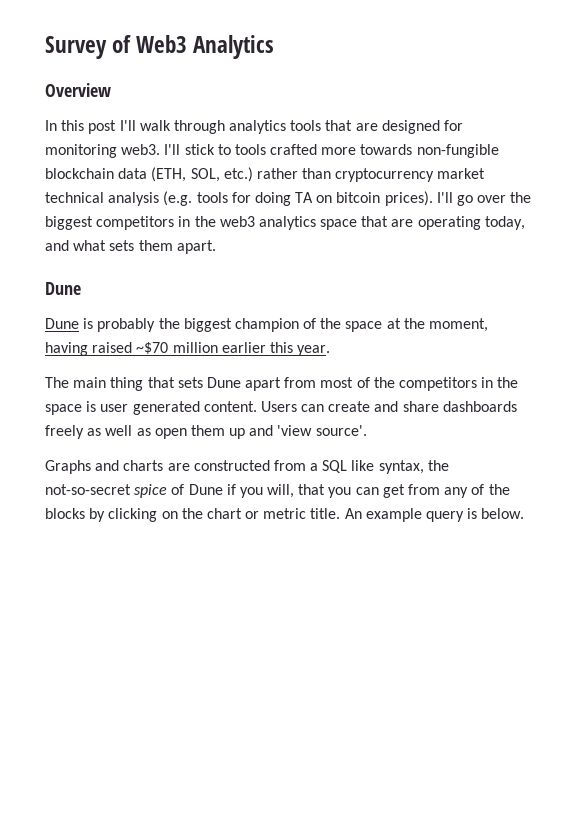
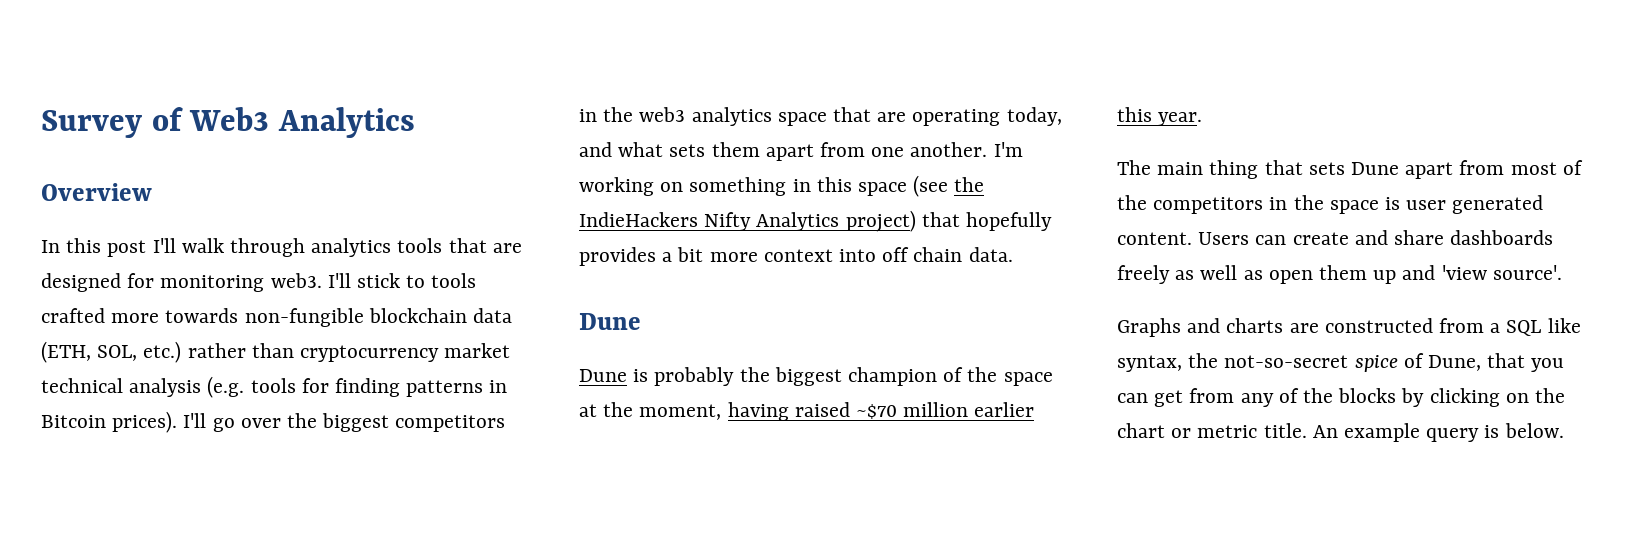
- I'll stick to tools crafted more towards non-fungible blockchain data (ETH, SOL, etc.) rather than cryptocurrency market technical analysis (e.g. tools for doing TA on bitcoin prices).
+ I'll stick to tools crafted more towards non-fungible blockchain data (ETH, SOL, etc.) rather than cryptocurrency market technical analysis (e.g. tools for finding patterns in Bitcoin prices).
- I'll go over the biggest competitors in the web3 analytics space that are operating today, and what sets them apart.
+ I'll go over the biggest competitors in the web3 analytics space that are operating today, and what sets them apart from one another. I'm working on something in this space (see the IndieHackers Nifty Analytics project) that hopefully provides a bit more context into off chain data.
- Graphs and charts are constructed from a SQL like syntax, the not-so-secret spice of Dune if you will, that you can get from any of the blocks by clicking on the chart or metric title.
+ Graphs and charts are constructed from a SQL like syntax, the not-so-secret spice of Dune, that you can get from any of the blocks by clicking on the chart or metric title.

